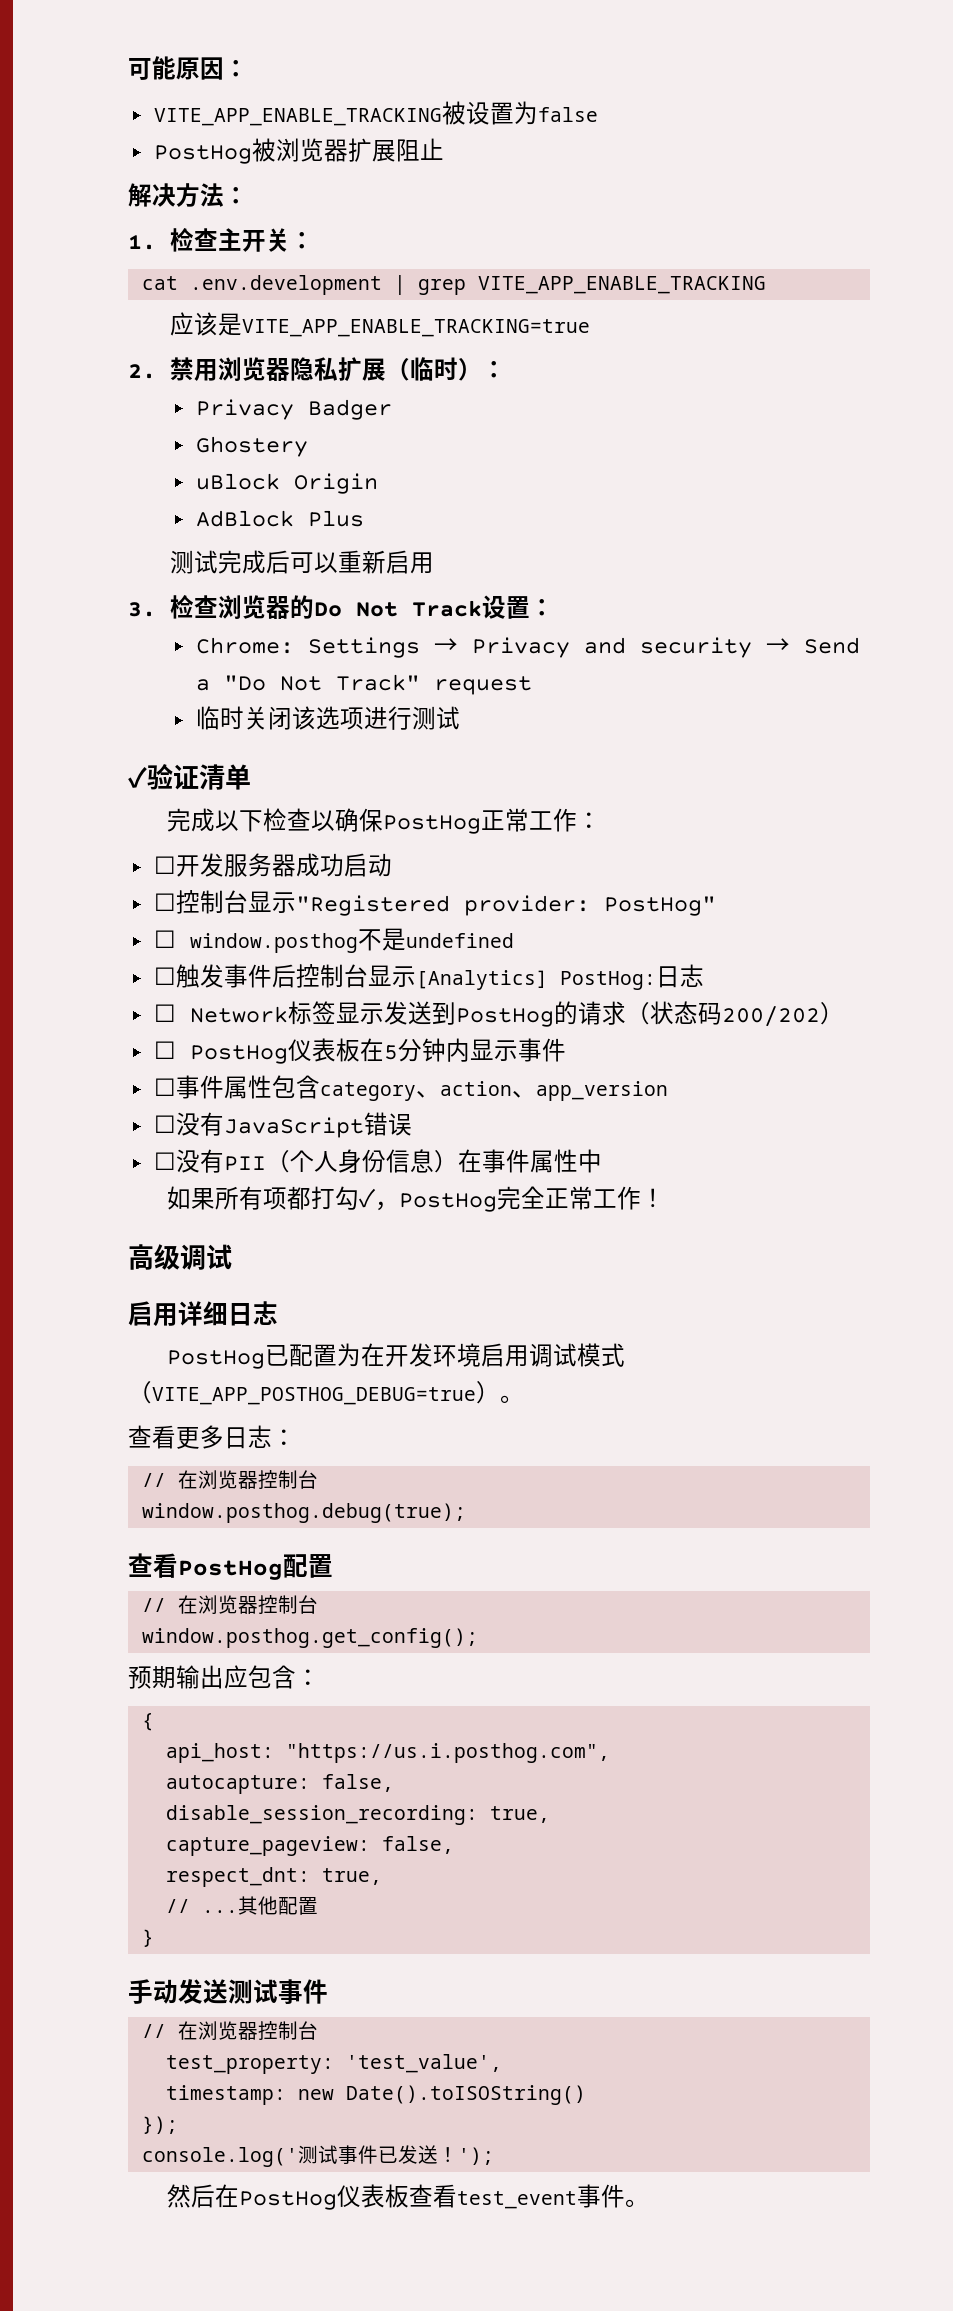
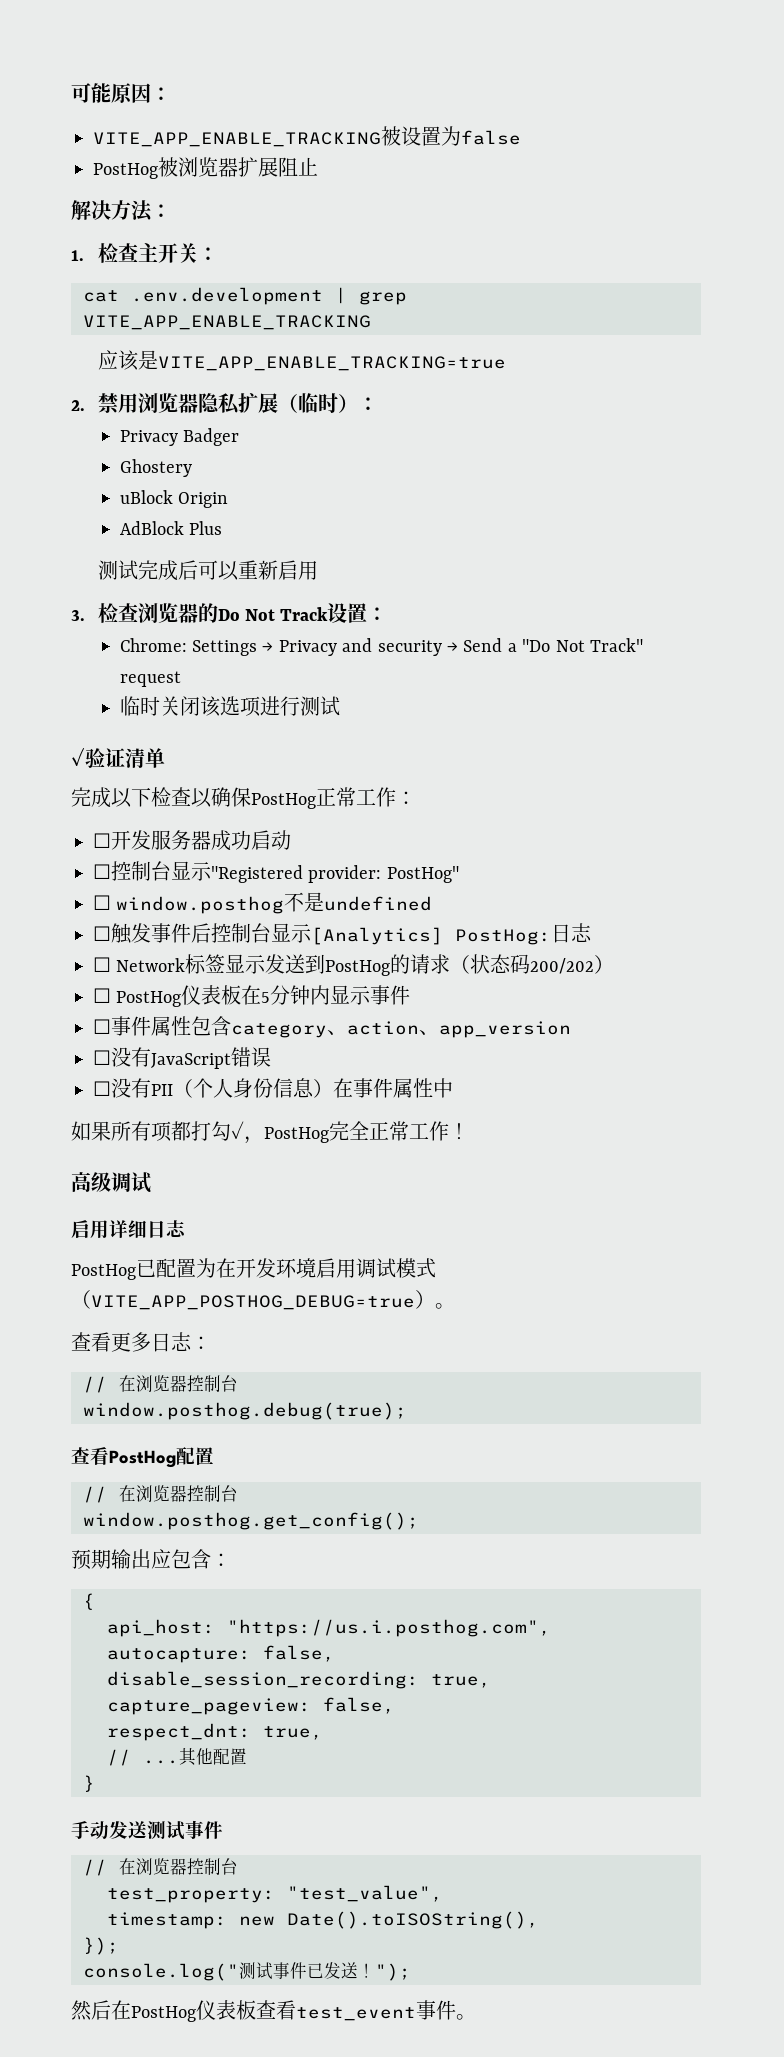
- test_property: 'test_value',
+ test_property: "test_value",
- timestamp: new Date().toISOString()
+ timestamp: new Date().toISOString(),
- console.log('测试事件已发送！
+ console.log("测试事件已发送！
- ');
+ ");

